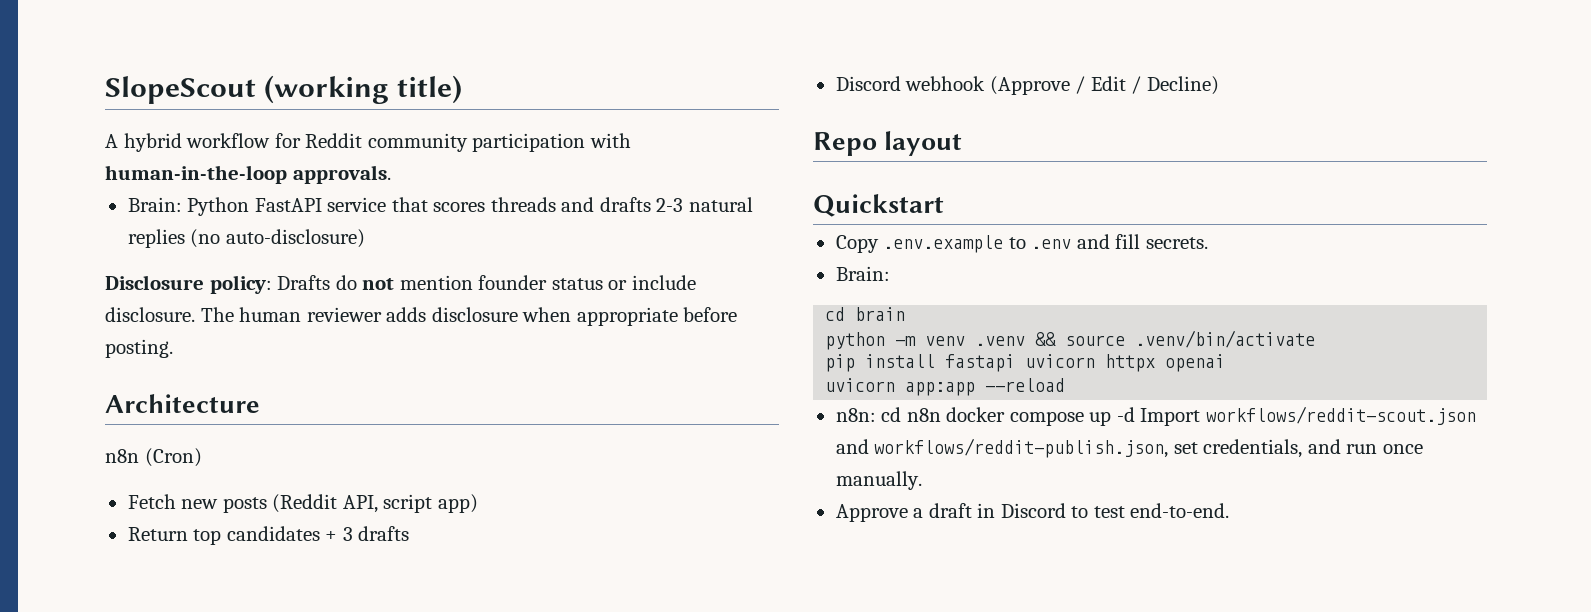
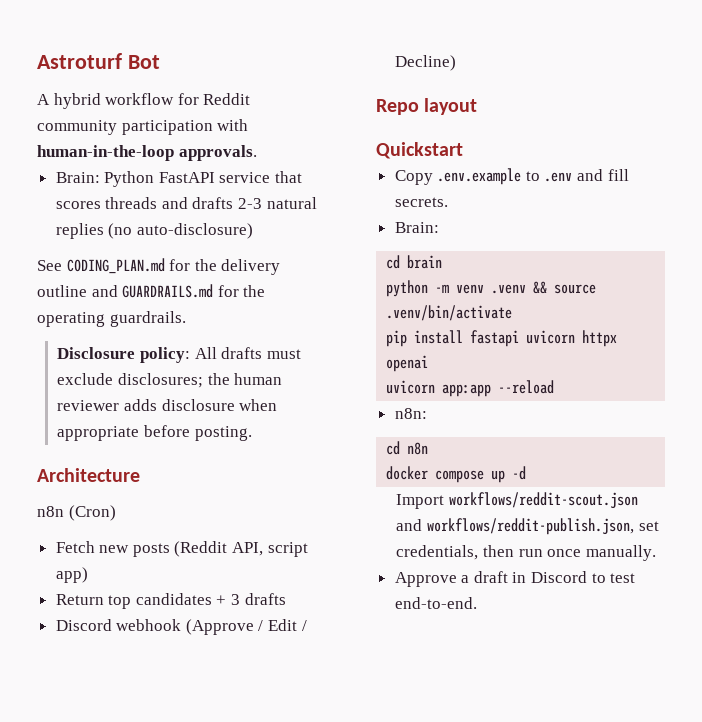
- SlopeScout (working title)
+ Astroturf Bot
- Disclosure policy: Drafts do not mention founder status or include disclosure. The human reviewer adds disclosure when appropriate before posting.
+ See CODING_PLAN.md for the delivery outline and GUARDRAILS.md for the operating guardrails.
+ Disclosure policy: All drafts must exclude disclosures; the human reviewer adds disclosure when appropriate before posting.
- n8n: cd n8n docker compose up -d Import workflows/reddit-scout.json and workflows/reddit-publish.json, set credentials, and run once manually.
+ n8n:
+ cd n8n
+ docker compose up -d
+ Import workflows/reddit-scout.json and workflows/reddit-publish.json, set credentials, then run once manually.

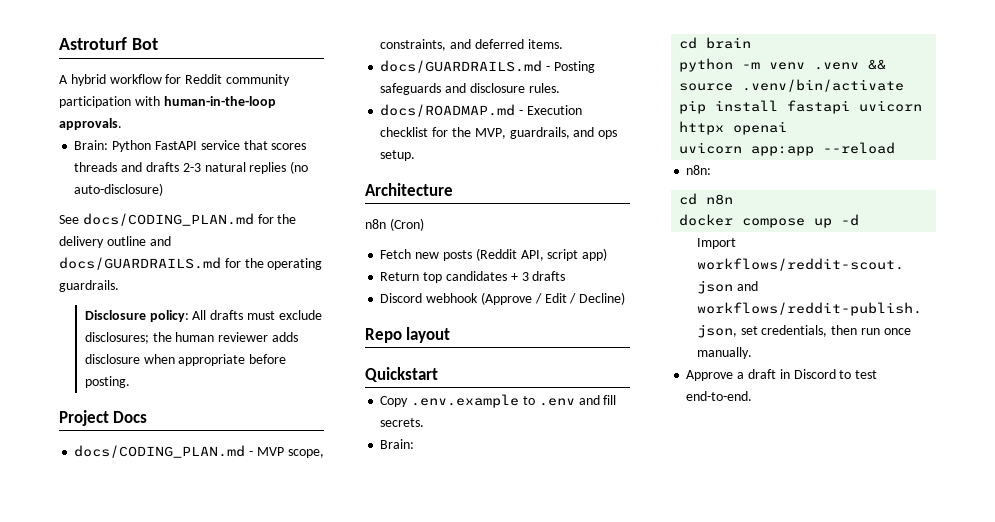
- See CODING_PLAN.md for the delivery outline and GUARDRAILS.md for the operating guardrails.
+ See docs/CODING_PLAN.md for the delivery outline and docs/GUARDRAILS.md for the operating guardrails.
+ Project Docs
+ docs/CODING_PLAN.md - MVP scope, constraints, and deferred items.
+ docs/GUARDRAILS.md - Posting safeguards and disclosure rules.
+ docs/ROADMAP.md - Execution checklist for the MVP, guardrails, and ops setup.

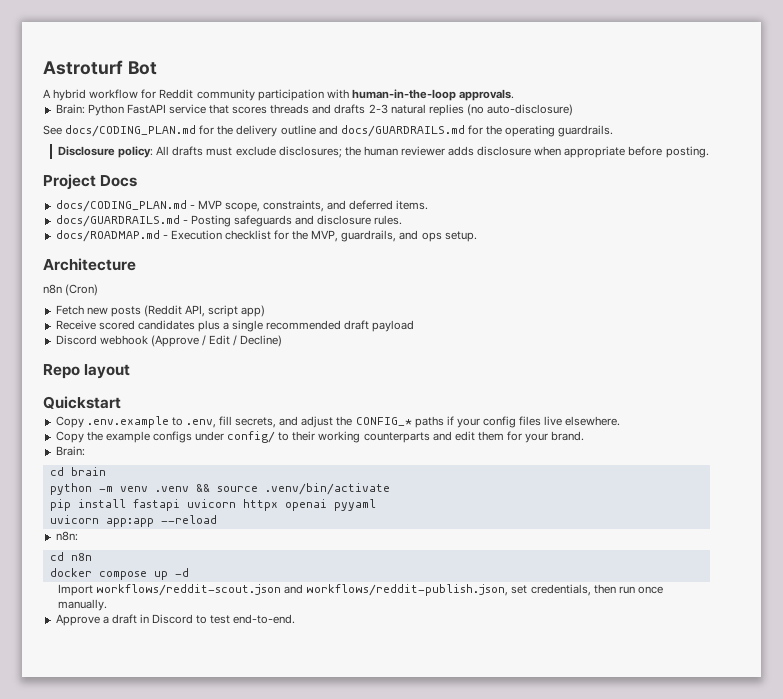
- Return top candidates + 3 drafts
+ Receive scored candidates plus a single recommended draft payload
- Copy .env.example to .env and fill secrets.
+ Copy .env.example to .env, fill secrets, and adjust the CONFIG_* paths if your config files live elsewhere.
+ Copy the example configs under config/ to their working counterparts and edit them for your brand.
- pip install fastapi uvicorn httpx openai
+ pip install fastapi uvicorn httpx openai pyyaml

